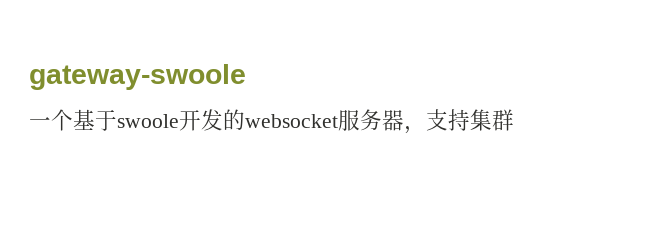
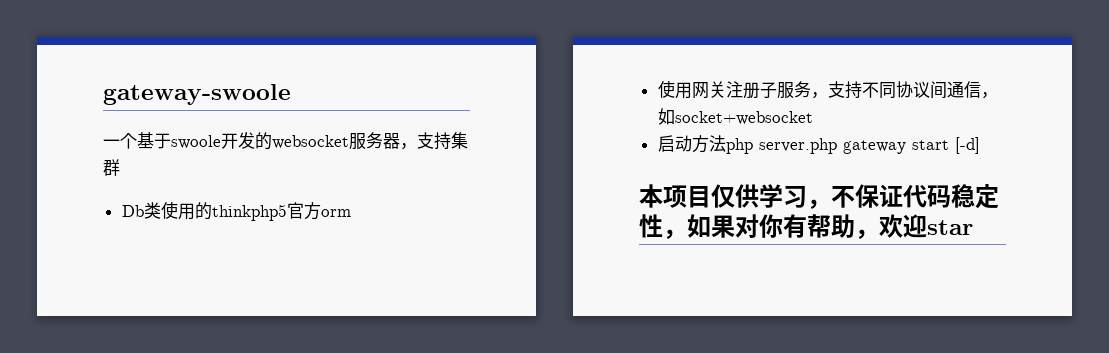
+ Db类使用的thinkphp5官方orm
+ 使用网关注册子服务，支持不同协议间通信，如socket+websocket
+ 启动方法php server.php gateway start [-d]
+ 本项目仅供学习，不保证代码稳定性，如果对你有帮助，欢迎star

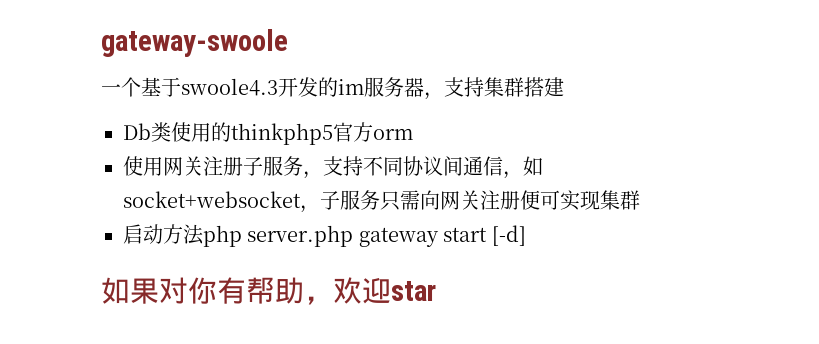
- 一个基于swoole开发的websocket服务器，支持集群
+ 一个基于swoole4.3开发的im服务器，支持集群搭建
- 使用网关注册子服务，支持不同协议间通信，如socket+websocket
+ 使用网关注册子服务，支持不同协议间通信，如socket+websocket，子服务只需向网关注册便可实现集群
- 本项目仅供学习，不保证代码稳定性，如果对你有帮助，欢迎star
+ 如果对你有帮助，欢迎star

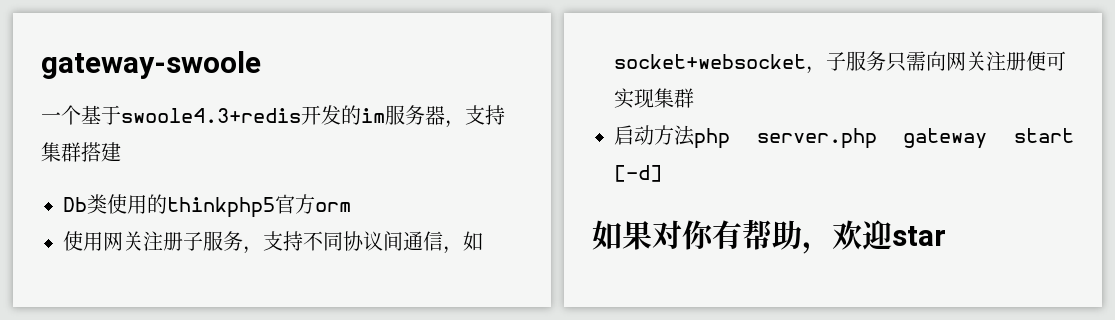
- 一个基于swoole4.3开发的im服务器，支持集群搭建
+ 一个基于swoole4.3+redis开发的im服务器，支持集群搭建

